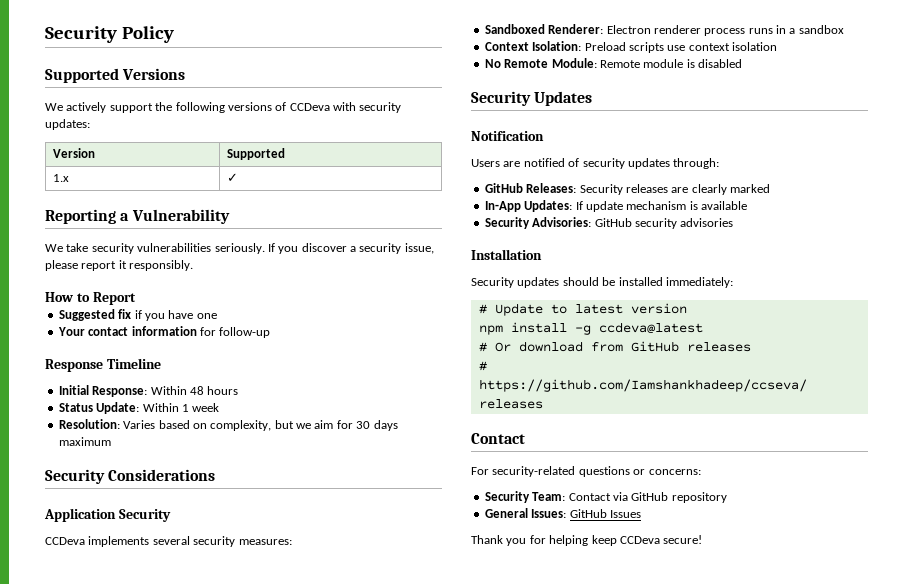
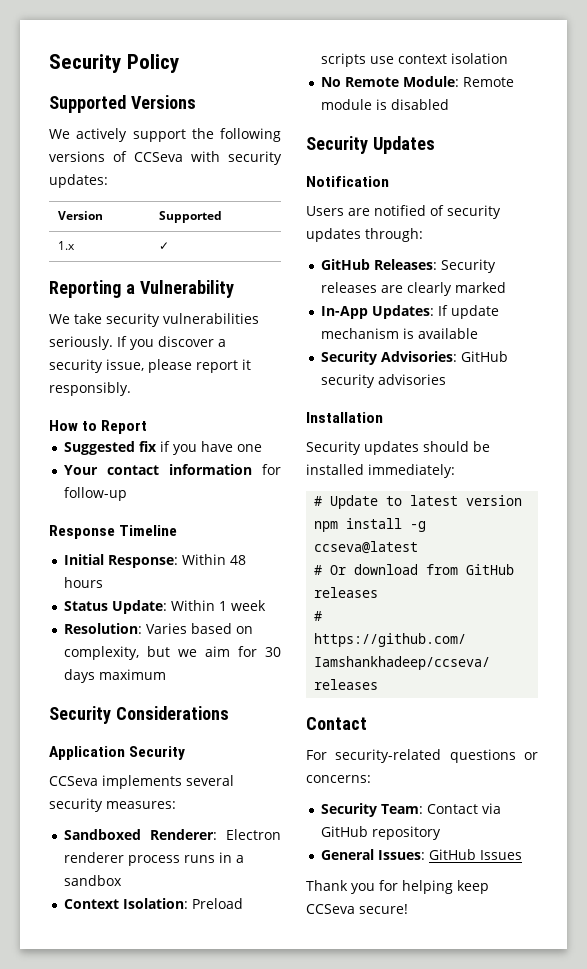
- We actively support the following versions of CCDeva with security updates:
+ We actively support the following versions of CCSeva with security updates:
- CCDeva implements several security measures:
+ CCSeva implements several security measures:
- npm install -g ccdeva@latest
+ npm install -g ccseva@latest
- Thank you for helping keep CCDeva secure!
+ Thank you for helping keep CCSeva secure!

